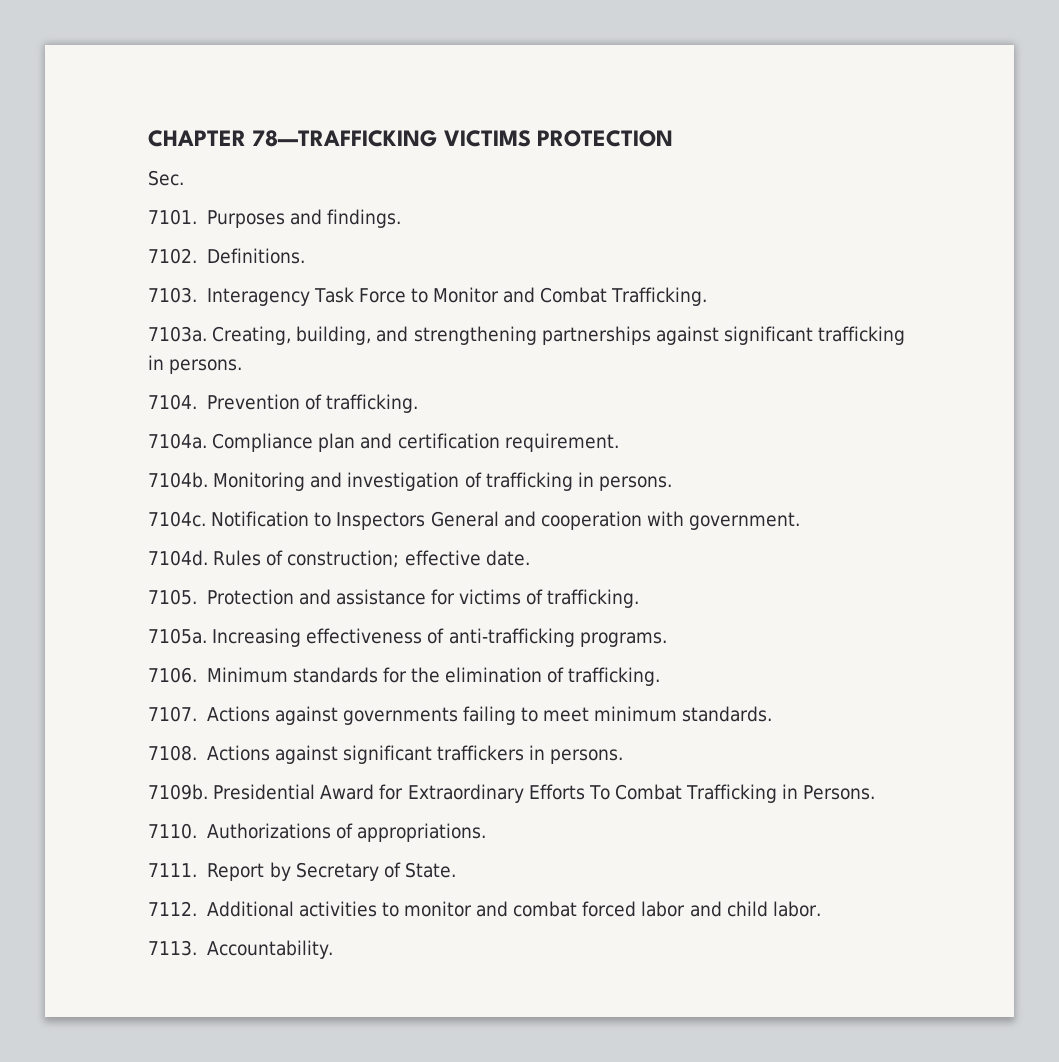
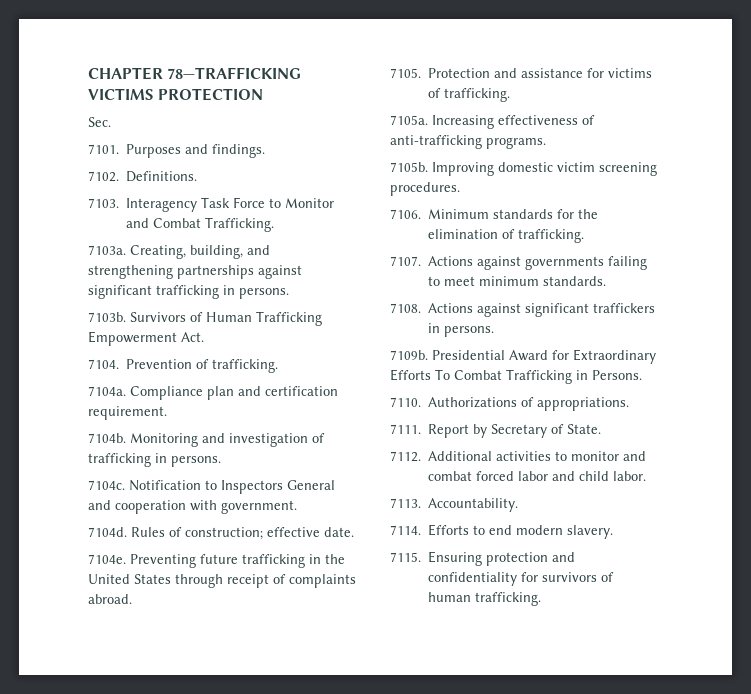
+ 7103b. Survivors of Human Trafficking Empowerment Act.
+ 7104e. Preventing future trafficking in the United States through receipt of complaints abroad.
+ 7105b. Improving domestic victim screening procedures.
+ 7114. Efforts to end modern slavery.
+ 7115. Ensuring protection and confidentiality for survivors of human trafficking.

